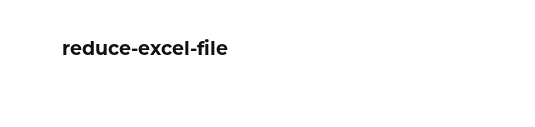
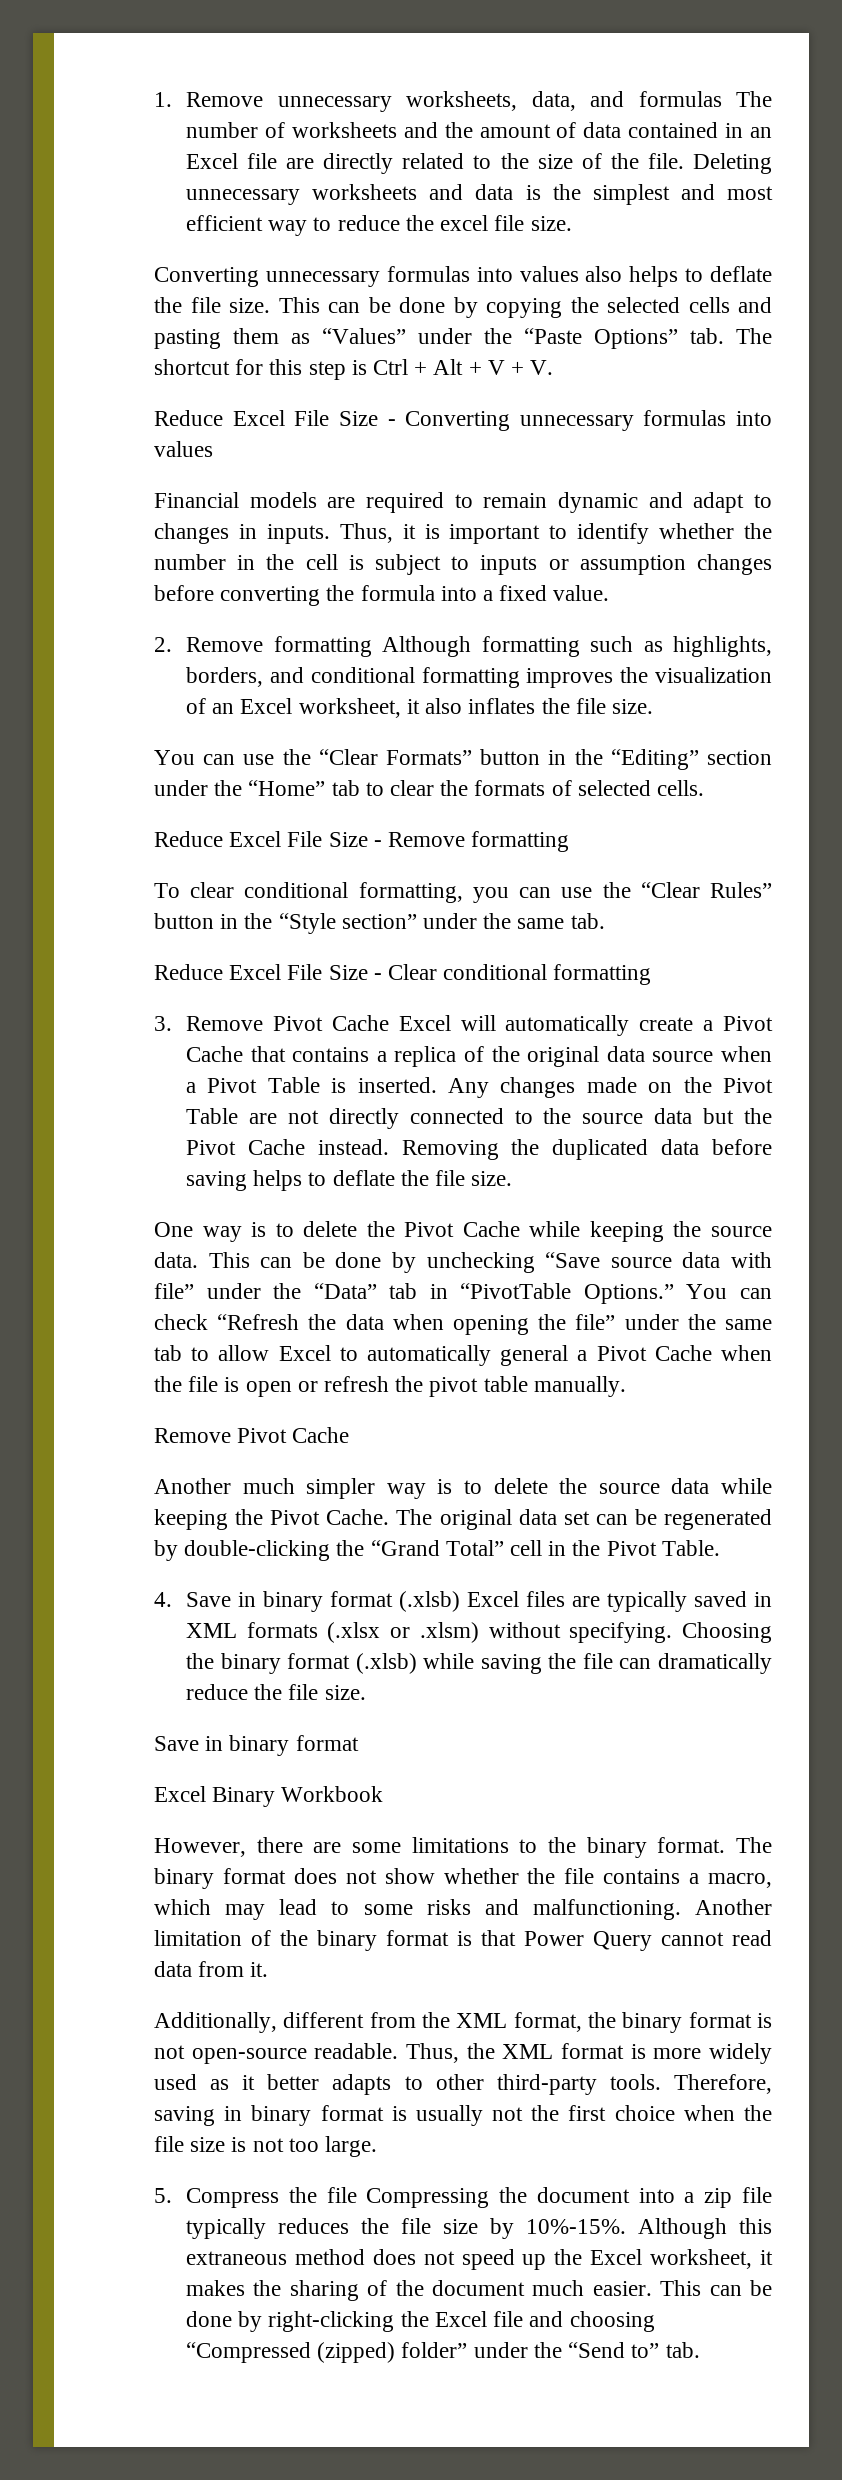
- reduce-excel-file
+ 1. Remove unnecessary worksheets, data, and formulas The number of worksheets and the amount of data contained in an Excel file are directly related to the size of the file. Deleting unnecessary worksheets and data is the simplest and most efficient way to reduce the excel file size.
+ Converting unnecessary formulas into values also helps to deflate the file size. This can be done by copying the selected cells and pasting them as “Values” under the “Paste Options” tab. The shortcut for this step is Ctrl + Alt + V + V.
+ Reduce Excel File Size - Converting unnecessary formulas into values
+ Financial models are required to remain dynamic and adapt to changes in inputs. Thus, it is important to identify whether the number in the cell is subject to inputs or assumption changes before converting the formula into a fixed value.
+ 2. Remove formatting Although formatting such as highlights, borders, and conditional formatting improves the visualization of an Excel worksheet, it also inflates the file size.
+ You can use the “Clear Formats” button in the “Editing” section under the “Home” tab to clear the formats of selected cells.
+ Reduce Excel File Size - Remove formatting
+ To clear conditional formatting, you can use the “Clear Rules” button in the “Style section” under the same tab.
+ Reduce Excel File Size - Clear conditional formatting
+ 3. Remove Pivot Cache Excel will automatically create a Pivot Cache that contains a replica of the original data source when a Pivot Table is inserted. Any changes made on the Pivot Table are not directly connected to the source data but the Pivot Cache instead. Removing the duplicated data before saving helps to deflate the file size.
+ One way is to delete the Pivot Cache while keeping the source data. This can be done by unchecking “Save source data with file” under the “Data” tab in “PivotTable Options.” You can check “Refresh the data when opening the file” under the same tab to allow Excel to automatically general a Pivot Cache when the file is open or refresh the pivot table manually.
+ Remove Pivot Cache
+ Another much simpler way is to delete the source data while keeping the Pivot Cache. The original data set can be regenerated by double-clicking the “Grand Total” cell in the Pivot Table.
+ 4. Save in binary format (.xlsb) Excel files are typically saved in XML formats (.xlsx or .xlsm) without specifying. Choosing the binary format (.xlsb) while saving the file can dramatically reduce the file size.
+ Save in binary format
+ Excel Binary Workbook
+ However, there are some limitations to the binary format. The binary format does not show whether the file contains a macro, which may lead to some risks and malfunctioning. Another limitation of the binary format is that Power Query cannot read data from it.
+ Additionally, different from the XML format, the binary format is not open-source readable. Thus, the XML format is more widely used as it better adapts to other third-party tools. Therefore, saving in binary format is usually not the first choice when the file size is not too large.
+ 5. Compress the file Compressing the document into a zip file typically reduces the file size by 10%-15%. Although this extraneous method does not speed up the Excel worksheet, it makes the sharing of the document much easier. This can be done by right-clicking the Excel file and choosing “Compressed (zipped) folder” under the “Send to” tab.

